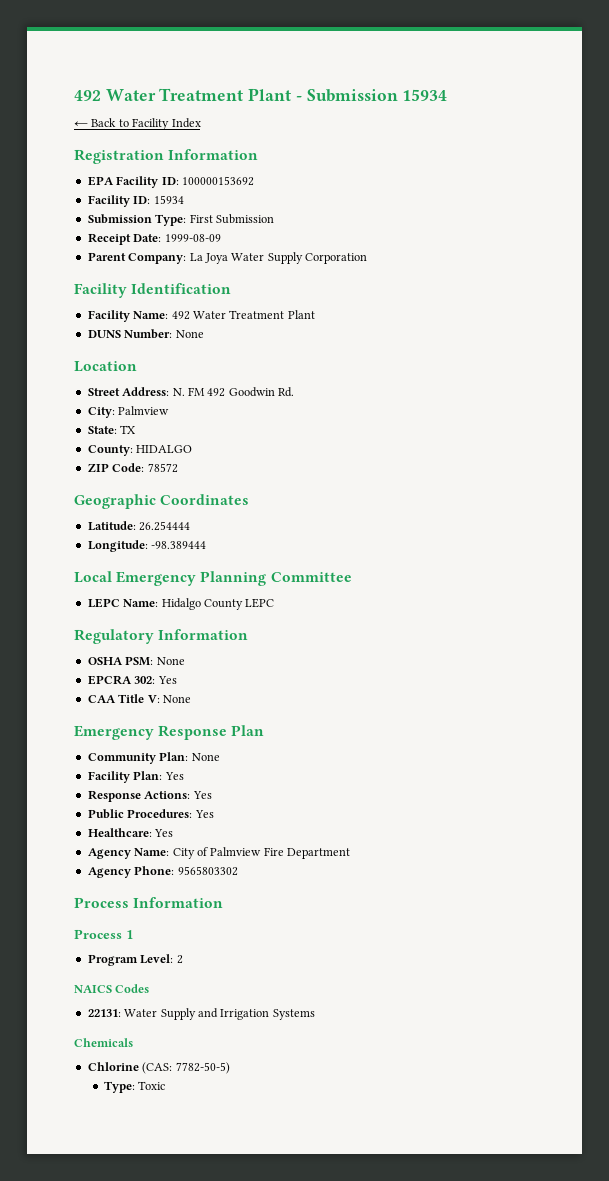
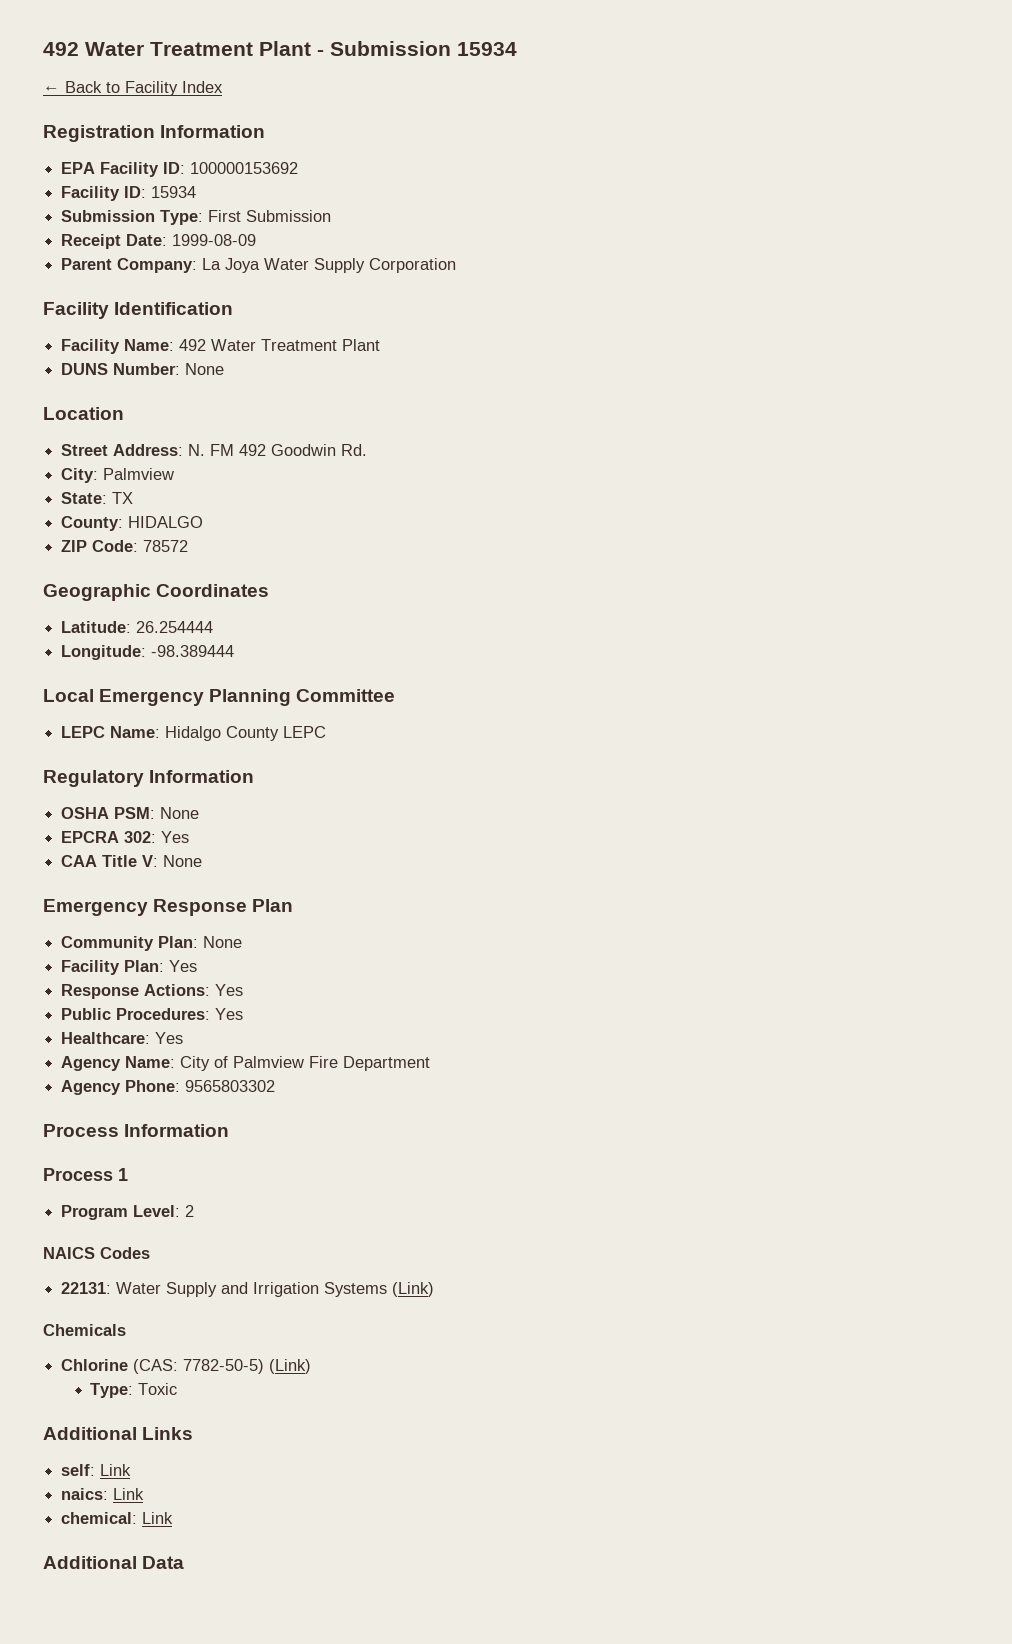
- 22131: Water Supply and Irrigation Systems
+ 22131: Water Supply and Irrigation Systems (Link)
- Chlorine (CAS: 7782-50-5)
+ Chlorine (CAS: 7782-50-5) (Link)
+ Additional Links
+ self: Link
+ naics: Link
+ chemical: Link
+ Additional Data

